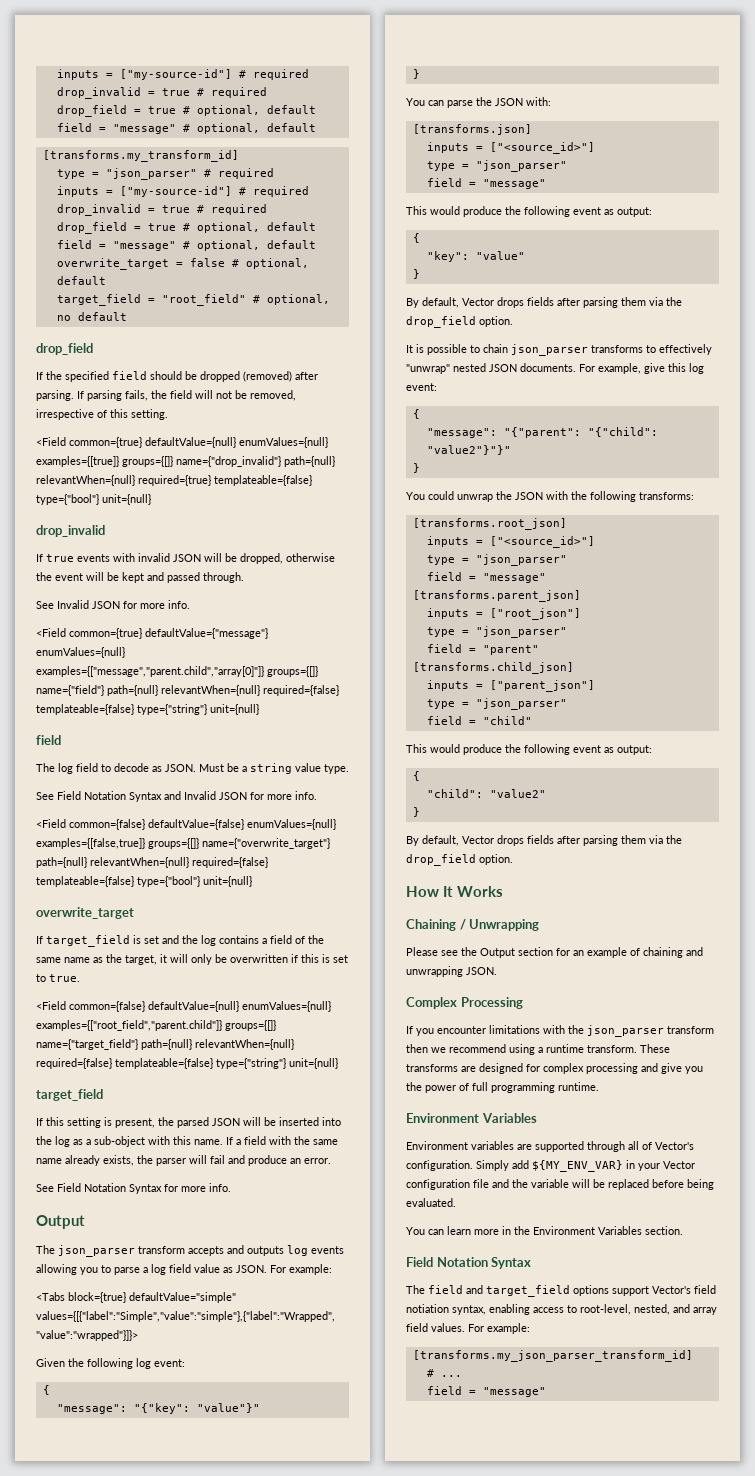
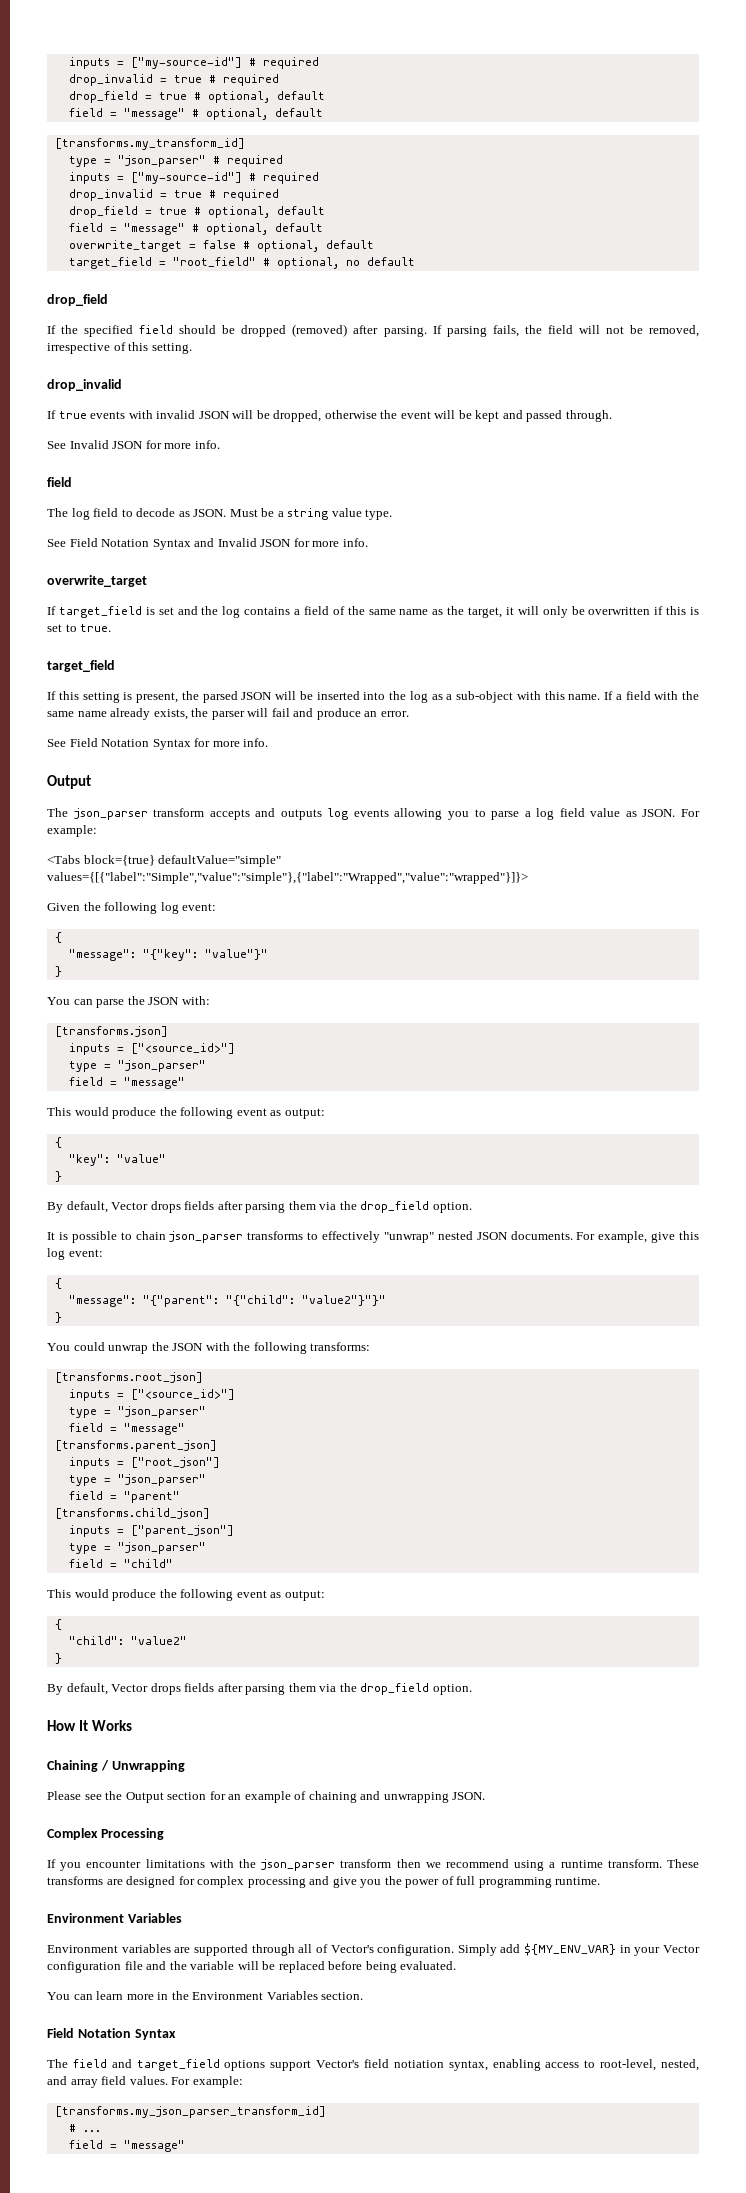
- <Field common={true} defaultValue={null} enumValues={null} examples={[true]} groups={[]} name={"drop_invalid"} path={null} relevantWhen={null} required={true} templateable={false} type={"bool"} unit={null}
- <Field common={true} defaultValue={"message"} enumValues={null} examples={["message","parent.child","array[0]"]} groups={[]} name={"field"} path={null} relevantWhen={null} required={false} templateable={false} type={"string"} unit={null}
- <Field common={false} defaultValue={false} enumValues={null} examples={[false,true]} groups={[]} name={"overwrite_target"} path={null} relevantWhen={null} required={false} templateable={false} type={"bool"} unit={null}
- <Field common={false} defaultValue={null} enumValues={null} examples={["root_field","parent.child"]} groups={[]} name={"target_field"} path={null} relevantWhen={null} required={false} templateable={false} type={"string"} unit={null}

